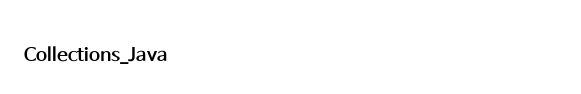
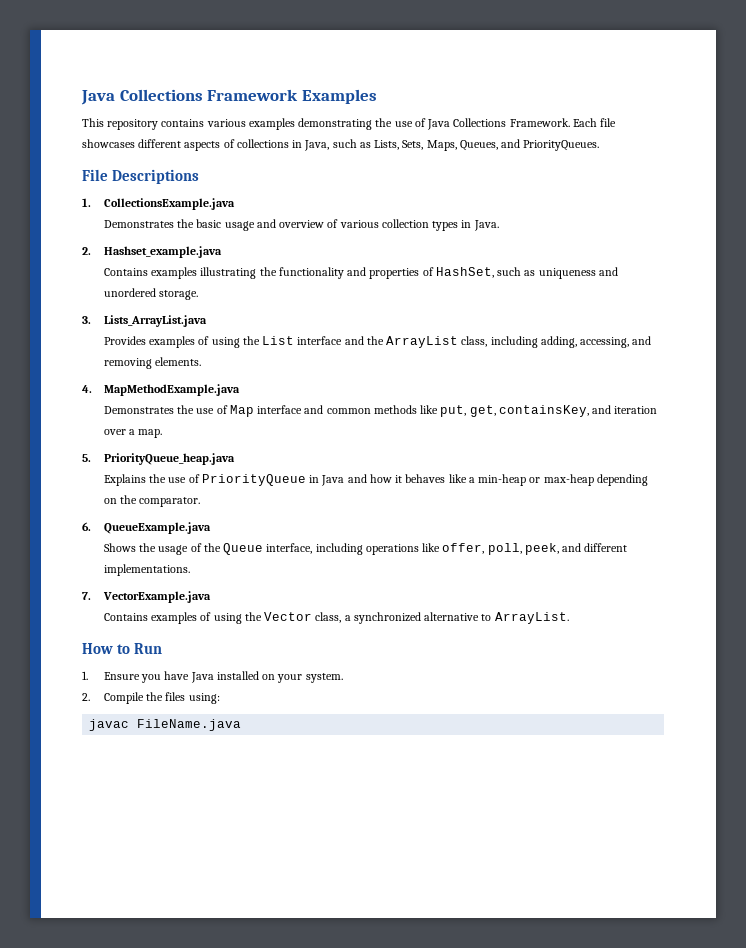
- Collections_Java
+ Java Collections Framework Examples
+ This repository contains various examples demonstrating the use of Java Collections Framework. Each file showcases different aspects of collections in Java, such as Lists, Sets, Maps, Queues, and PriorityQueues.
+ File Descriptions
+ 1. CollectionsExample.java
+ Demonstrates the basic usage and overview of various collection types in Java.
+ 2. Hashset_example.java
+ Contains examples illustrating the functionality and properties of HashSet, such as uniqueness and unordered storage.
+ 3. Lists_ArrayList.java
+ Provides examples of using the List interface and the ArrayList class, including adding, accessing, and removing elements.
+ 4. MapMethodExample.java
+ Demonstrates the use of Map interface and common methods like put, get, containsKey, and iteration over a map.
+ 5. PriorityQueue_heap.java
+ Explains the use of PriorityQueue in Java and how it behaves like a min-heap or max-heap depending on the comparator.
+ 6. QueueExample.java
+ Shows the usage of the Queue interface, including operations like offer, poll, peek, and different implementations.
+ 7. VectorExample.java
+ Contains examples of using the Vector class, a synchronized alternative to ArrayList.
+ How to Run
+ 1. Ensure you have Java installed on your system.
+ 2. Compile the files using:
+ javac FileName.java

